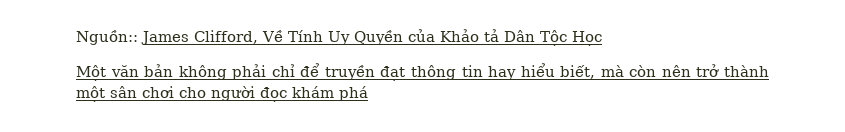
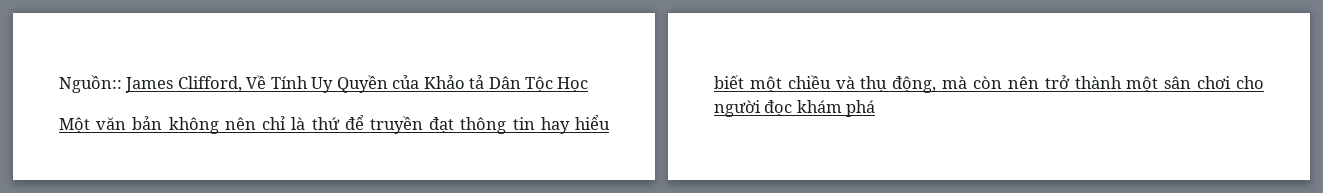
- Một văn bản không phải chỉ để truyền đạt thông tin hay hiểu biết, mà còn nên trở thành một sân chơi cho người đọc khám phá
+ Một văn bản không nên chỉ là thứ để truyền đạt thông tin hay hiểu biết một chiều và thụ động, mà còn nên trở thành một sân chơi cho người đọc khám phá

